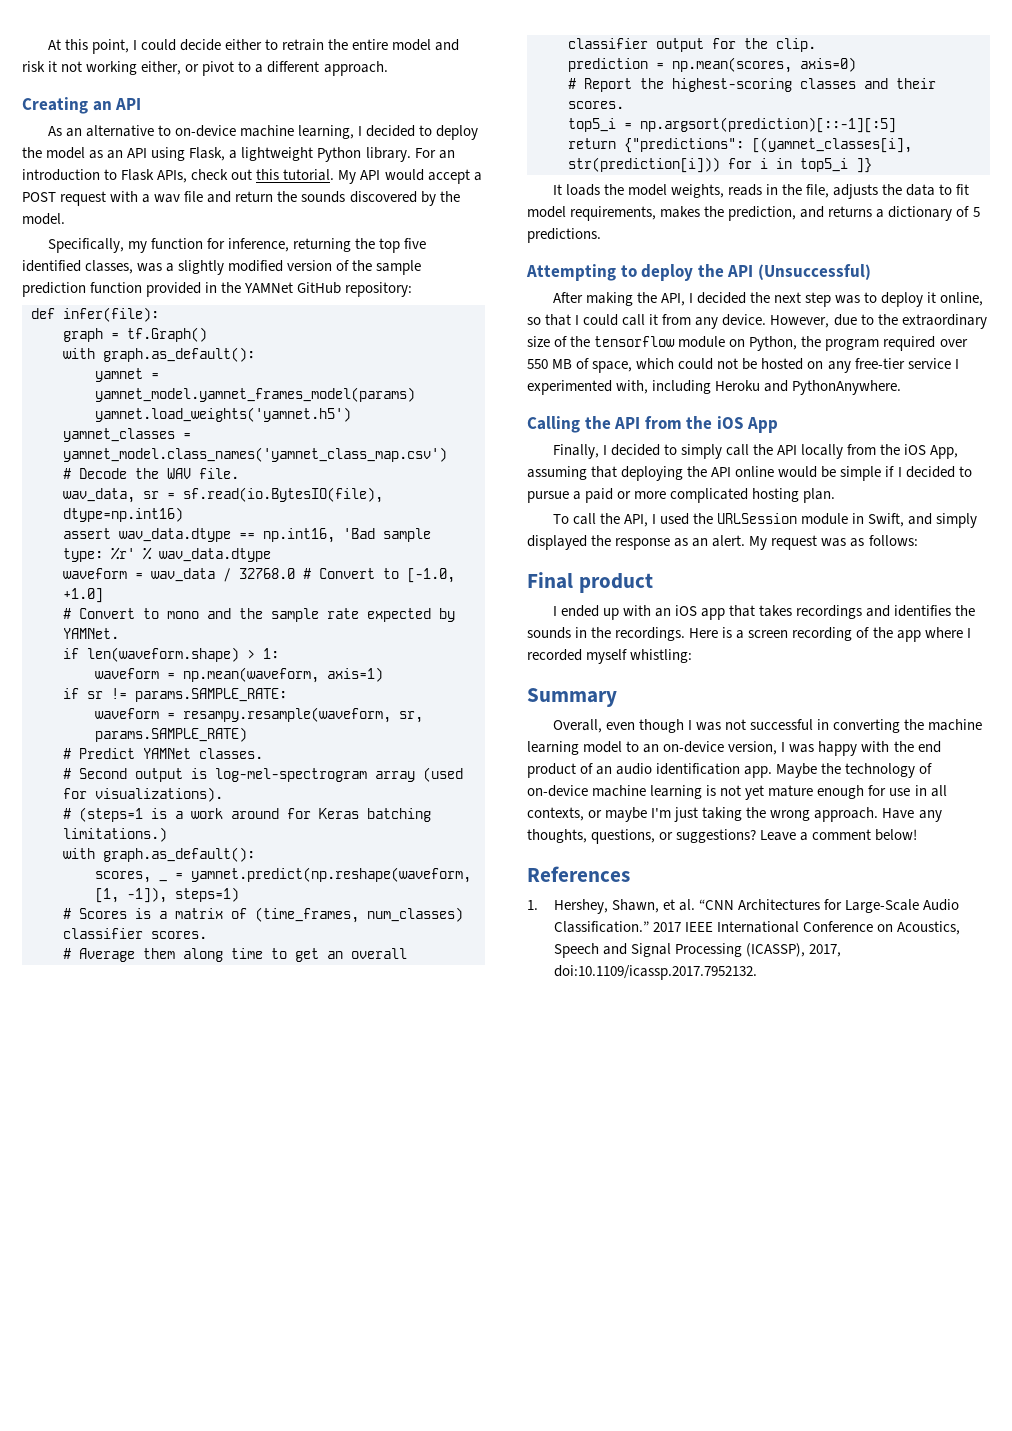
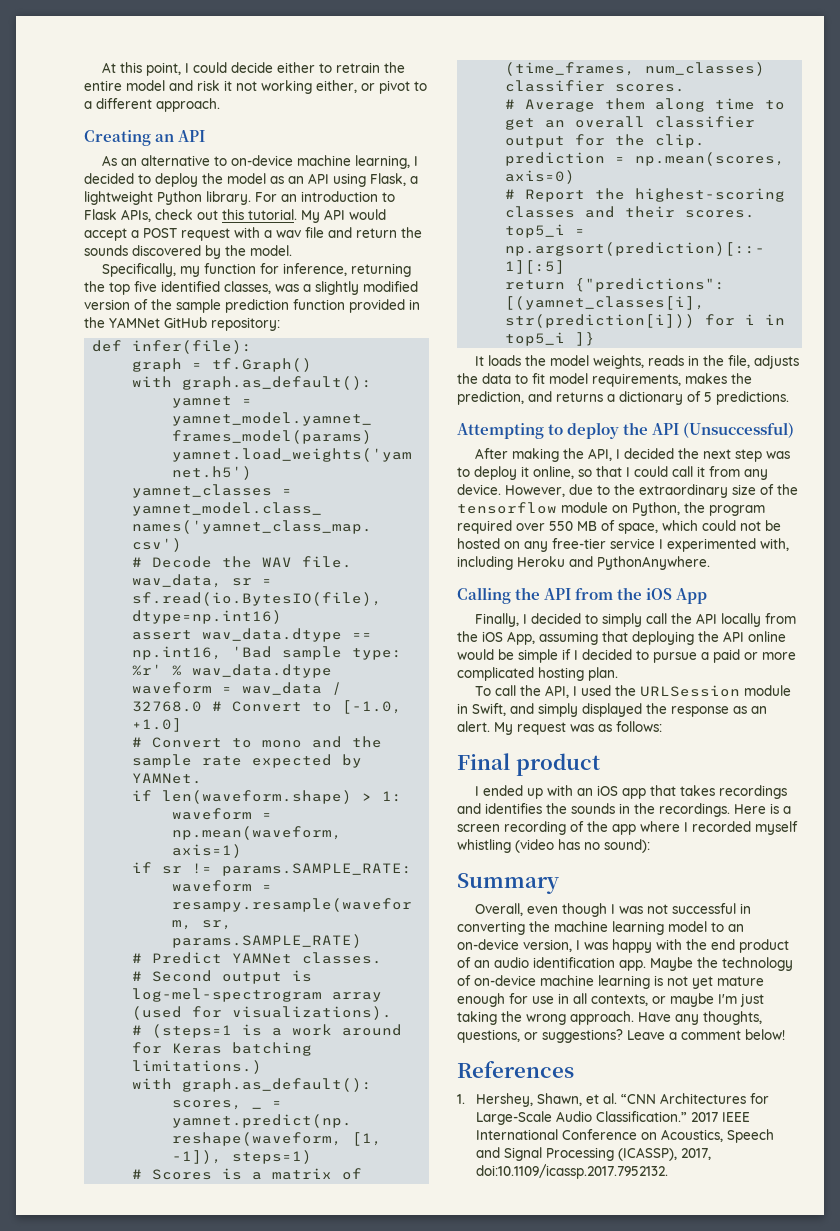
- Here is a screen recording of the app where I recorded myself whistling:
+ Here is a screen recording of the app where I recorded myself whistling (video has no sound):

